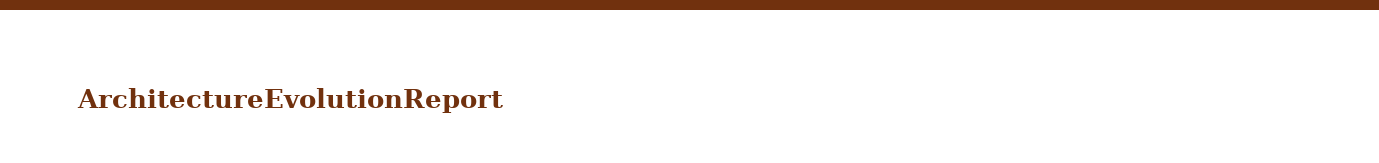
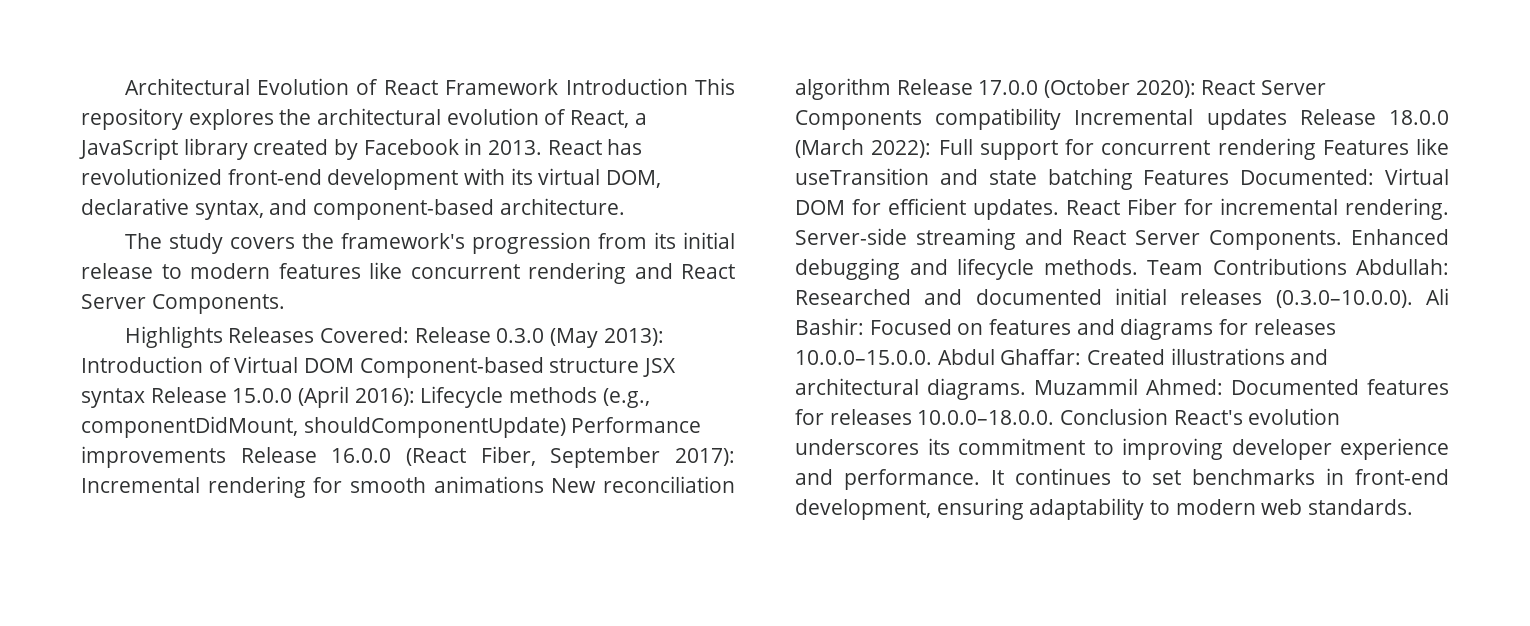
- ArchitectureEvolutionReport
+ Architectural Evolution of React Framework Introduction This repository explores the architectural evolution of React, a JavaScript library created by Facebook in 2013. React has revolutionized front-end development with its virtual DOM, declarative syntax, and component-based architecture.
+ The study covers the framework's progression from its initial release to modern features like concurrent rendering and React Server Components.
+ Highlights Releases Covered: Release 0.3.0 (May 2013): Introduction of Virtual DOM Component-based structure JSX syntax Release 15.0.0 (April 2016): Lifecycle methods (e.g., componentDidMount, shouldComponentUpdate) Performance improvements Release 16.0.0 (React Fiber, September 2017): Incremental rendering for smooth animations New reconciliation algorithm Release 17.0.0 (October 2020): React Server Components compatibility Incremental updates Release 18.0.0 (March 2022): Full support for concurrent rendering Features like useTransition and state batching Features Documented: Virtual DOM for efficient updates. React Fiber for incremental rendering. Server-side streaming and React Server Components. Enhanced debugging and lifecycle methods. Team Contributions Abdullah: Researched and documented initial releases (0.3.0–10.0.0). Ali Bashir: Focused on features and diagrams for releases 10.0.0–15.0.0. Abdul Ghaffar: Created illustrations and architectural diagrams. Muzammil Ahmed: Documented features for releases 10.0.0–18.0.0. Conclusion React's evolution underscores its commitment to improving developer experience and performance. It continues to set benchmarks in front-end development, ensuring adaptability to modern web standards.

